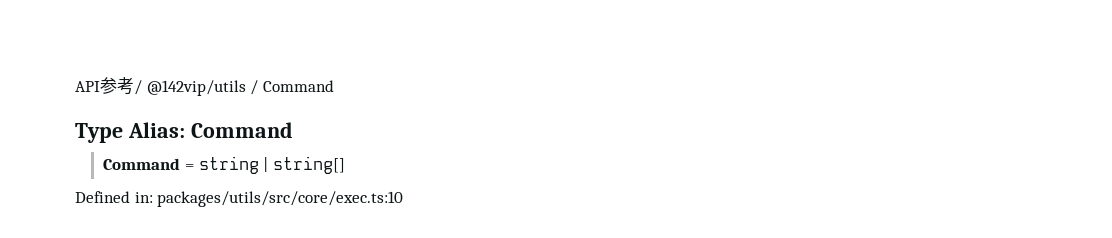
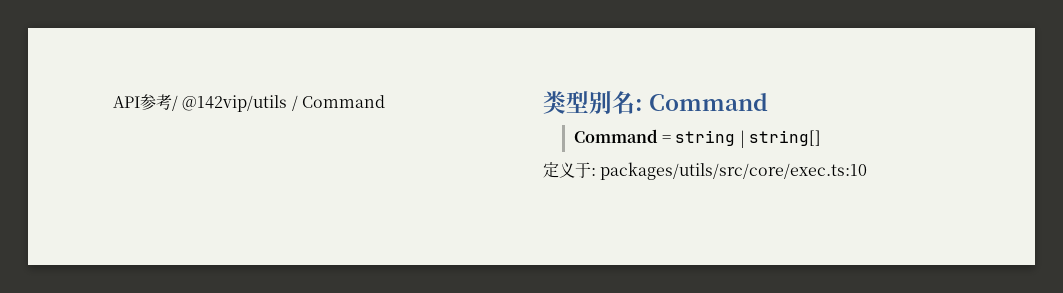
- Type Alias: Command
+ 类型别名: Command
- Defined in: packages/utils/src/core/exec.ts:10
+ 定义于: packages/utils/src/core/exec.ts:10

